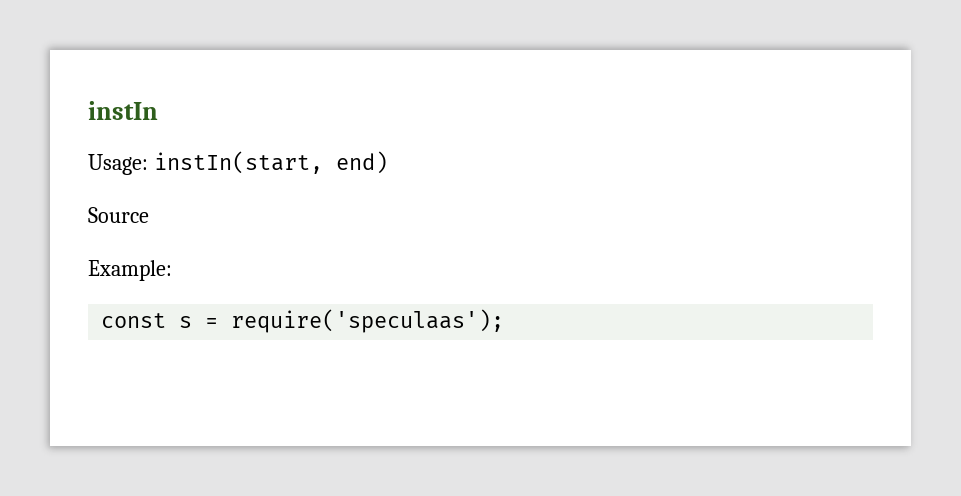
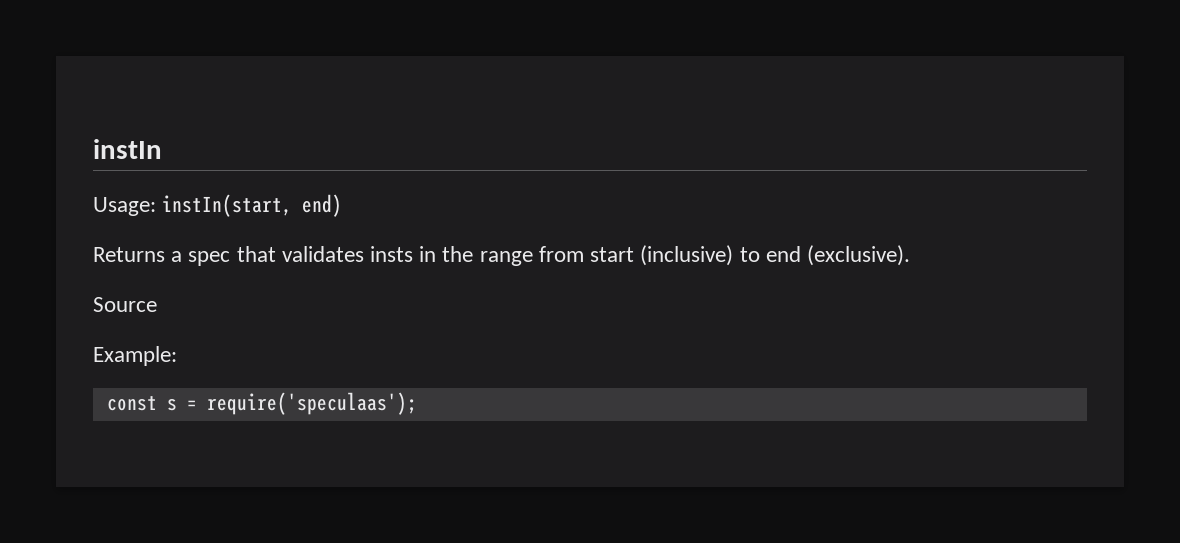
+ Returns a spec that validates insts in the range from start (inclusive) to end (exclusive).

